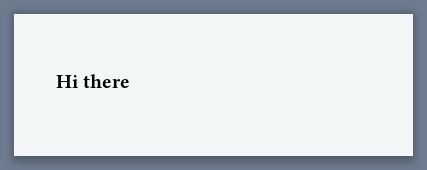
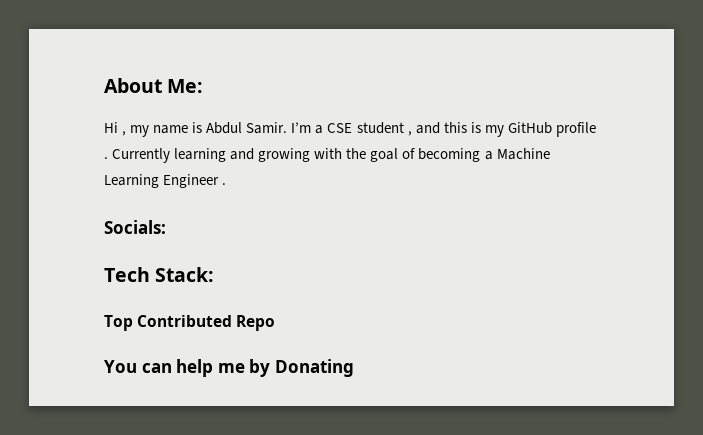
- Hi there
+ About Me:
+ Hi , my name is Abdul Samir. I’m a CSE student , and this is my GitHub profile . Currently learning and growing with the goal of becoming a Machine Learning Engineer .
+ Socials:
+ Tech Stack:
+ Top Contributed Repo
+ You can help me by Donating

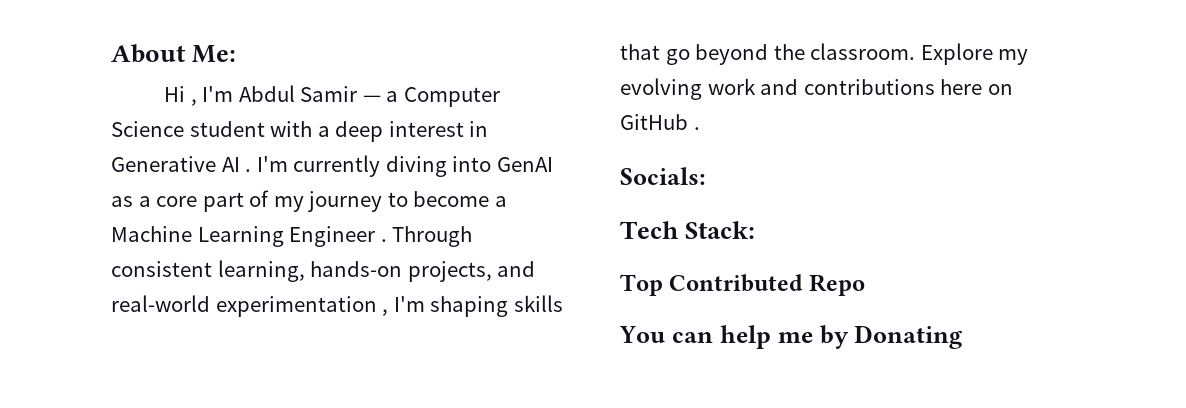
- Hi , my name is Abdul Samir. I’m a CSE student , and this is my GitHub profile . Currently learning and growing with the goal of becoming a Machine Learning Engineer .
+ Hi , I'm Abdul Samir — a Computer Science student with a deep interest in Generative AI . I'm currently diving into GenAI as a core part of my journey to become a Machine Learning Engineer . Through consistent learning, hands-on projects, and real-world experimentation , I'm shaping skills that go beyond the classroom. Explore my evolving work and contributions here on GitHub .

